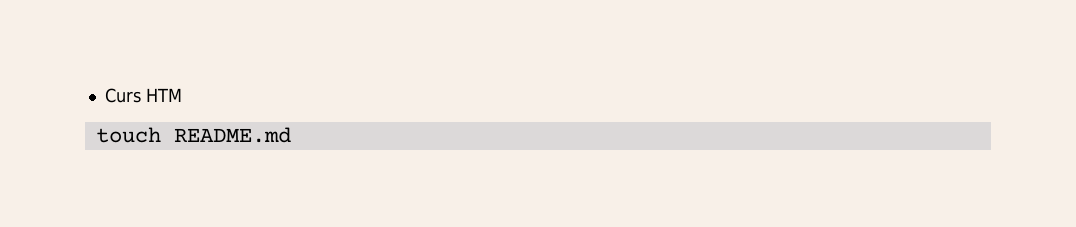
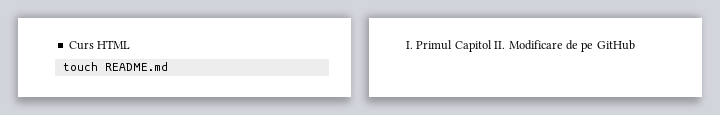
- Curs HTM
+ Curs HTML
+ I. Primul Capitol II. Modificare de pe GitHub

